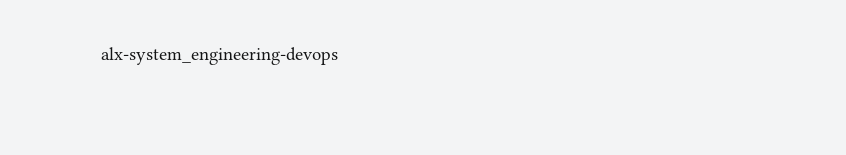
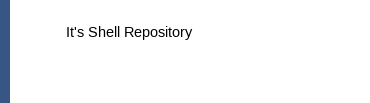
- alx-system_engineering-devops
+ It's Shell Repository

